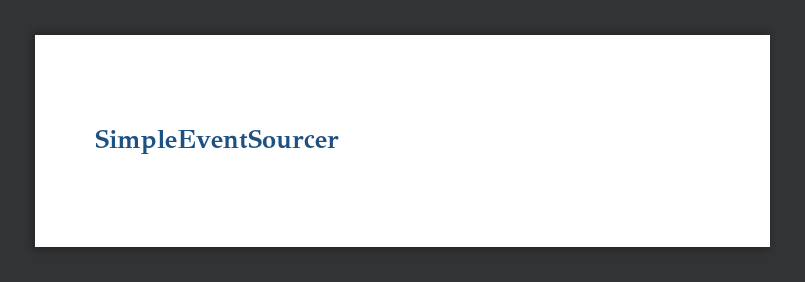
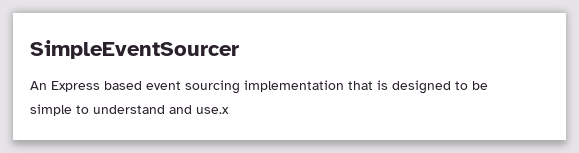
+ An Express based event sourcing implementation that is designed to be simple to understand and use.x

